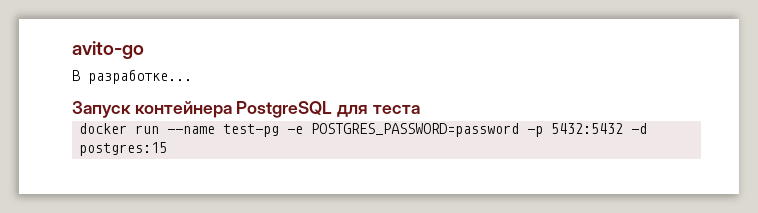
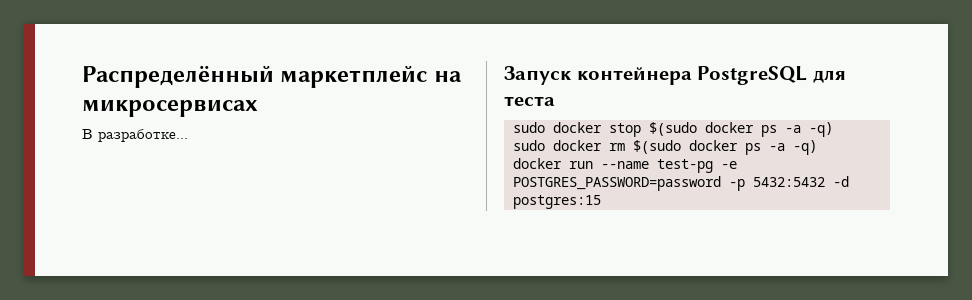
- avito-go
+ Распределённый маркетплейс на микросервисах
+ sudo docker stop $(sudo docker ps -a -q)
+ sudo docker rm $(sudo docker ps -a -q)

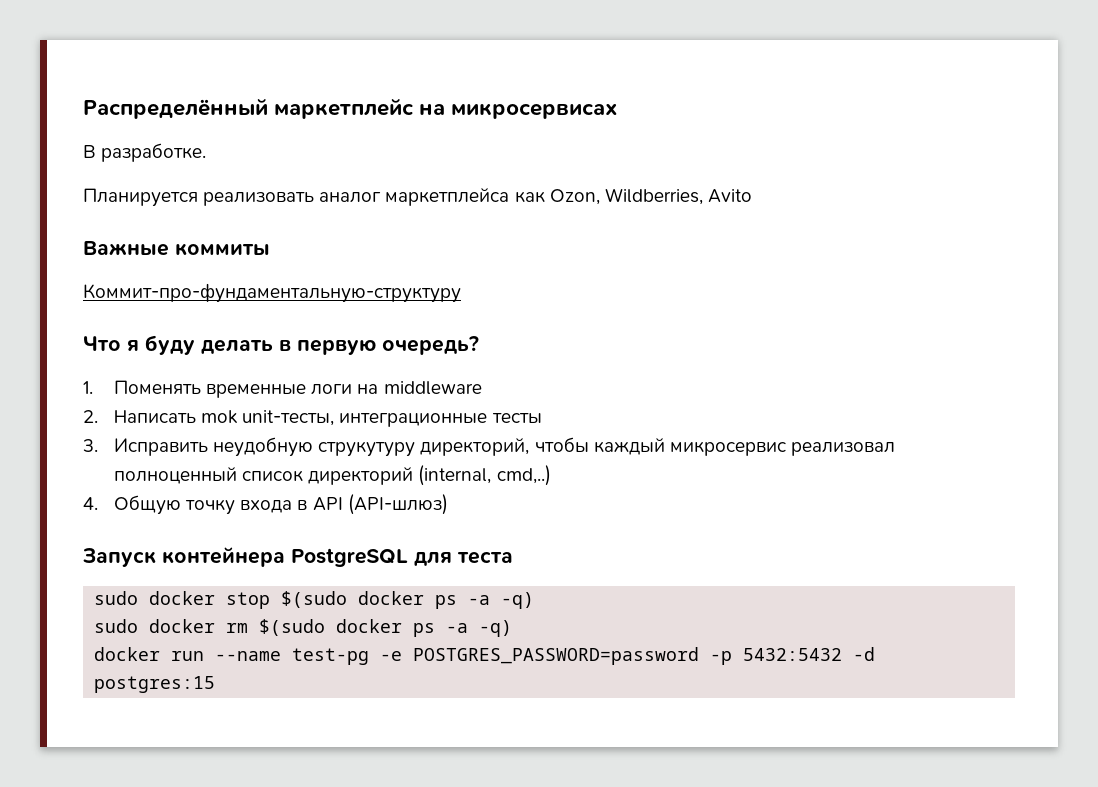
- В разработке...
+ В разработке.
+ Планируется реализовать аналог маркетплейса как Ozon, Wildberries, Avito
+ Важные коммиты
+ Коммит-про-фундаментальную-структуру
+ Что я буду делать в первую очередь?
+ 1. Поменять временные логи на middleware
+ 2. Написать mok unit-тесты, интеграционные тесты
+ 3. Исправить неудобную струкутуру директорий, чтобы каждый микросервис реализовал полноценный список директорий (internal, cmd,..)
+ 4. Общую точку входа в API (API-шлюз)

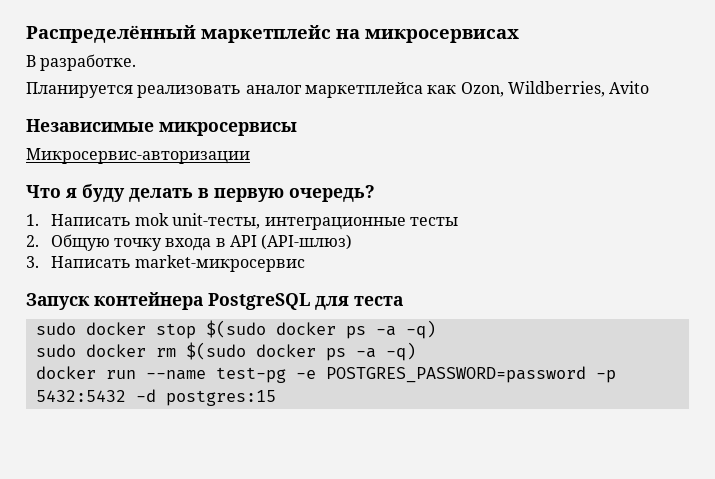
- Важные коммиты
- Коммит-про-фундаментальную-структуру
+ Независимые микросервисы
+ Микросервис-авторизации
- 1. Поменять временные логи на middleware
- 2. Написать mok unit-тесты, интеграционные тесты
+ 1. Написать mok unit-тесты, интеграционные тесты
- 3. Исправить неудобную струкутуру директорий, чтобы каждый микросервис реализовал полноценный список директорий (internal, cmd,..)
- 4. Общую точку входа в API (API-шлюз)
+ 2. Общую точку входа в API (API-шлюз)
+ 3. Написать market-микросервис

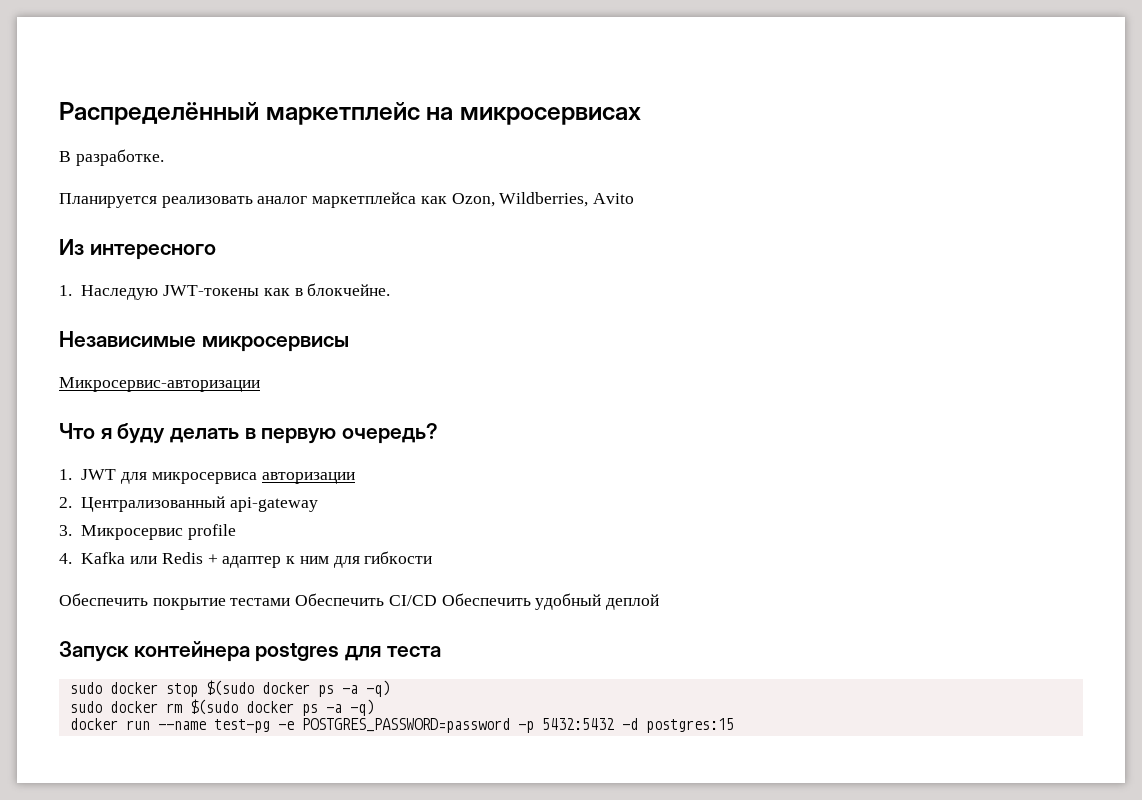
+ Из интересного
+ 1. Наследую JWT-токены как в блокчейне.
- 1. Написать mok unit-тесты, интеграционные тесты
- 2. Общую точку входа в API (API-шлюз)
- 3. Написать market-микросервис
+ 1. JWT для микросервиса авторизации
+ 2. Централизованный api-gateway
+ 3. Микросервис profile
+ 4. Kafka или Redis + адаптер к ним для гибкости
+ Обеспечить покрытие тестами Обеспечить CI/CD Обеспечить удобный деплой
- Запуск контейнера PostgreSQL для теста
+ Запуск контейнера postgres для теста

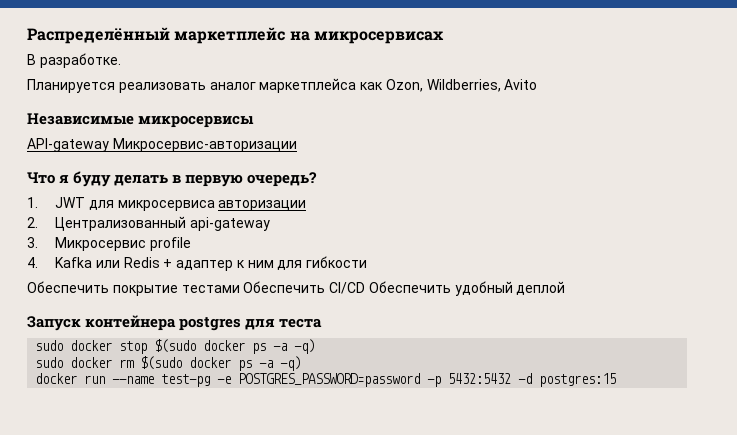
- Из интересного
- 1. Наследую JWT-токены как в блокчейне.
- Микросервис-авторизации
+ API-gateway Микросервис-авторизации

